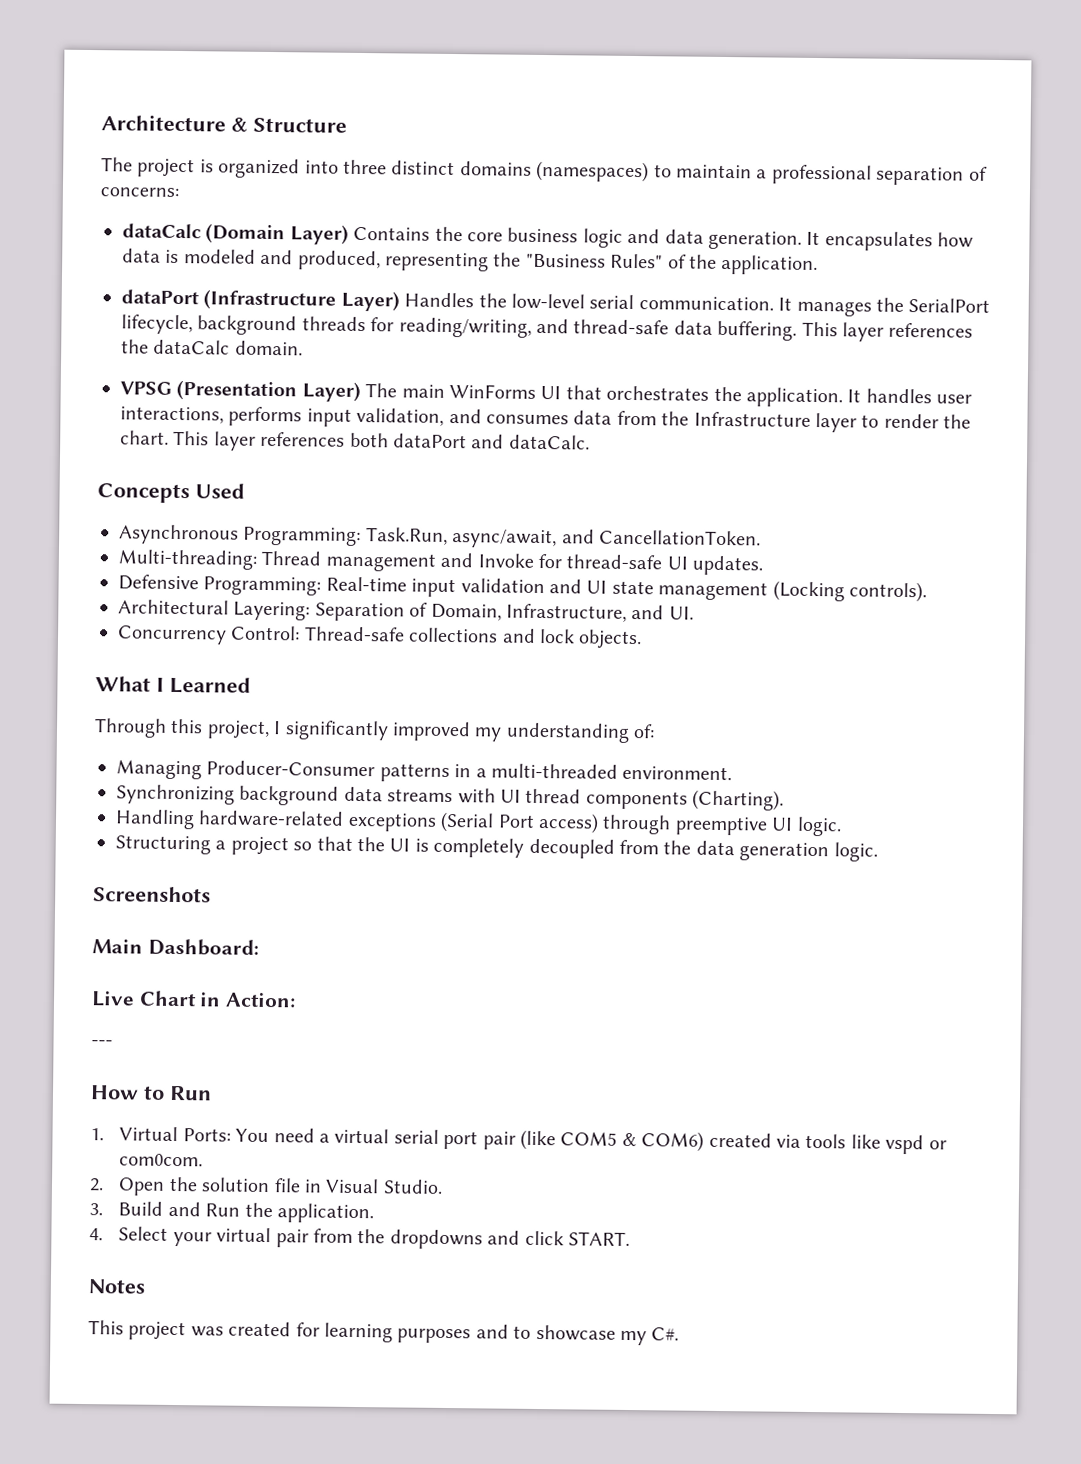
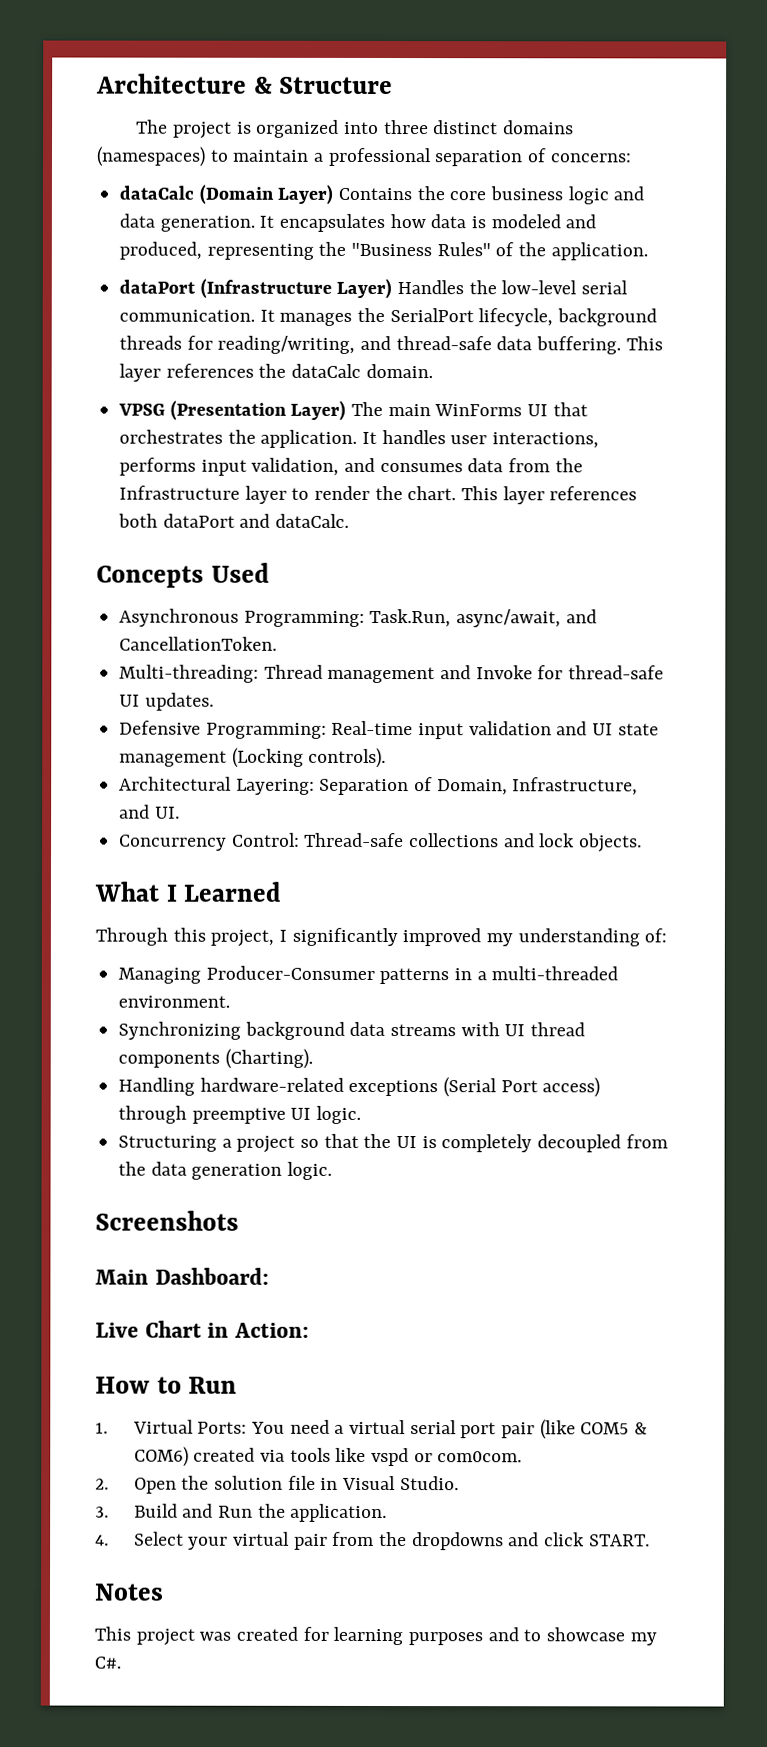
- ---

